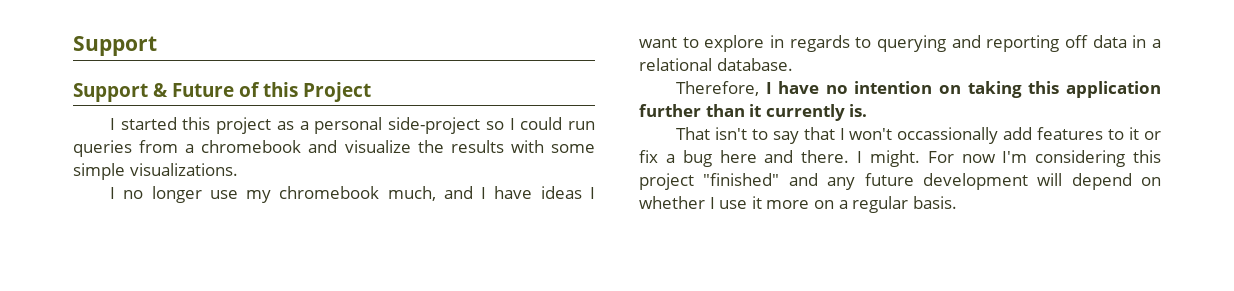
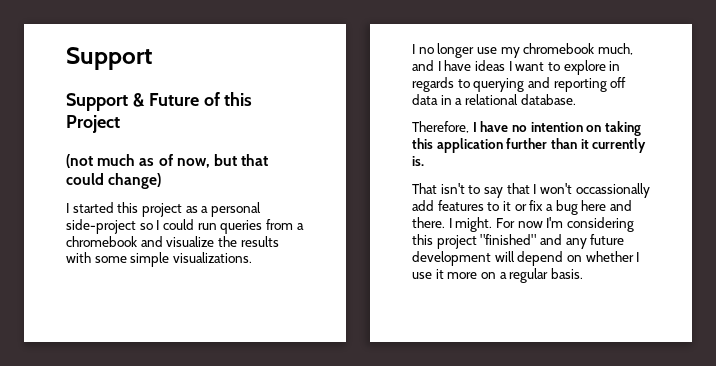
+ (not much as of now, but that could change)

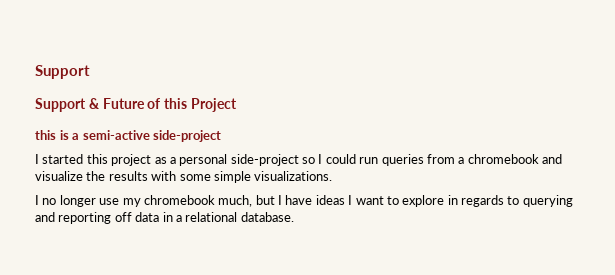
- (not much as of now, but that could change)
+ this is a semi-active side-project
- I no longer use my chromebook much, and I have ideas I want to explore in regards to querying and reporting off data in a relational database.
+ I no longer use my chromebook much, but I have ideas I want to explore in regards to querying and reporting off data in a relational database.
- Therefore, I have no intention on taking this application further than it currently is.
- That isn't to say that I won't occassionally add features to it or fix a bug here and there. I might. For now I'm considering this project "finished" and any future development will depend on whether I use it more on a regular basis.

